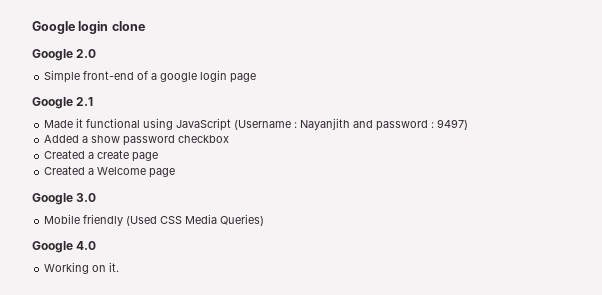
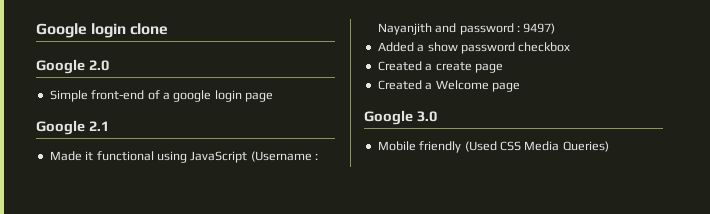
- Google 4.0
- Working on it.

